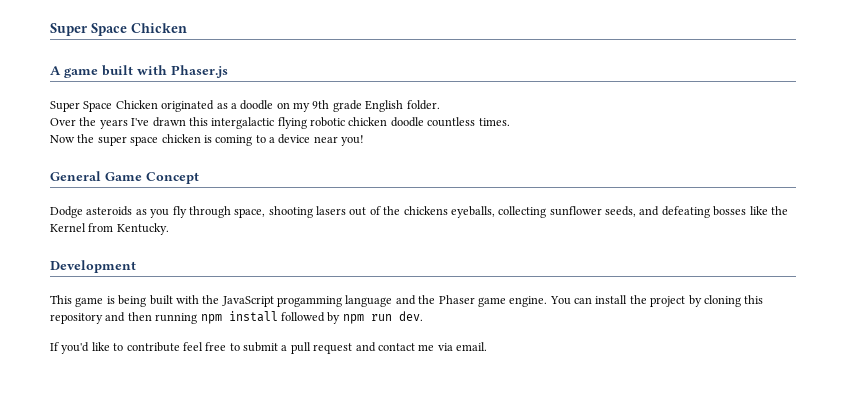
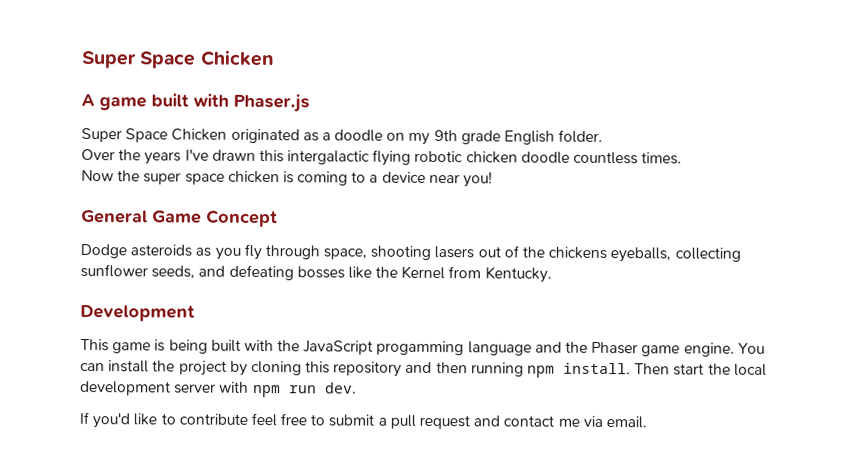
- You can install the project by cloning this repository and then running npm install followed by npm run dev.
+ You can install the project by cloning this repository and then running npm install. Then start the local development server with npm run dev.

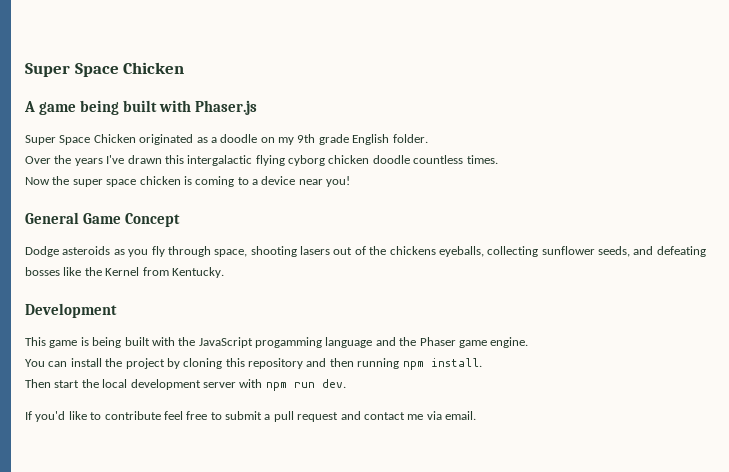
- A game built with Phaser.js
+ A game being built with Phaser.js
- Over the years I've drawn this intergalactic flying robotic chicken doodle countless times.
+ Over the years I've drawn this intergalactic flying cyborg chicken doodle countless times.
- This game is being built with the JavaScript progamming language and the Phaser game engine. You can install the project by cloning this repository and then running npm install. Then start the local development server with npm run dev.
+ This game is being built with the JavaScript progamming language and the Phaser game engine.
+ You can install the project by cloning this repository and then running npm install.
+ Then start the local development server with npm run dev.

